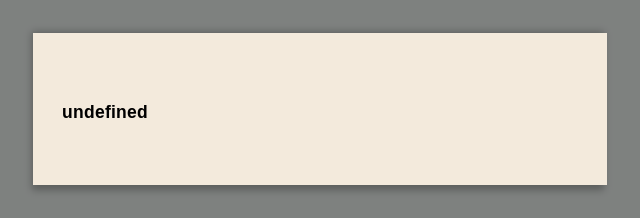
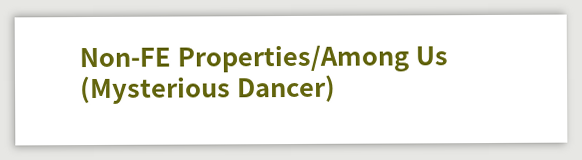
- undefined
+ Non-FE Properties/Among Us (Mysterious Dancer)

